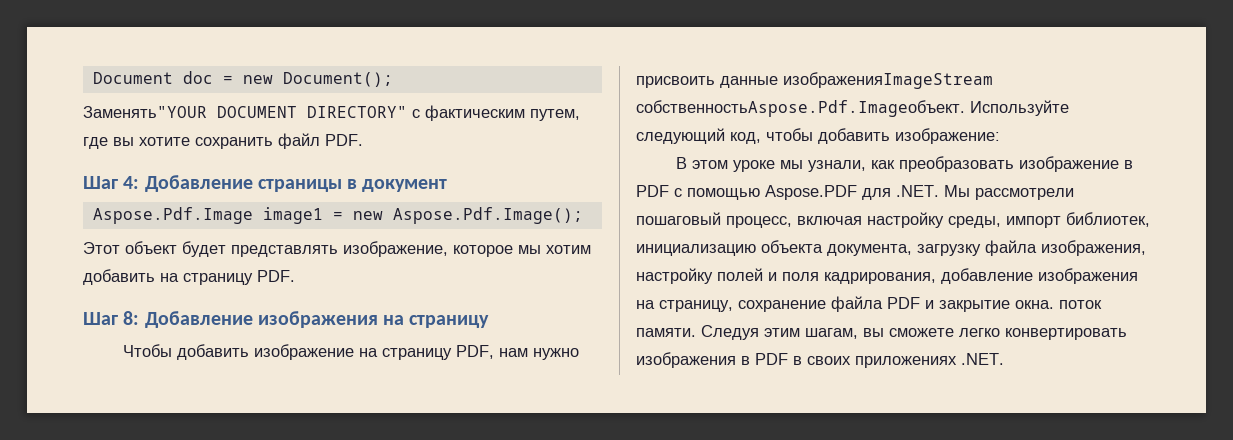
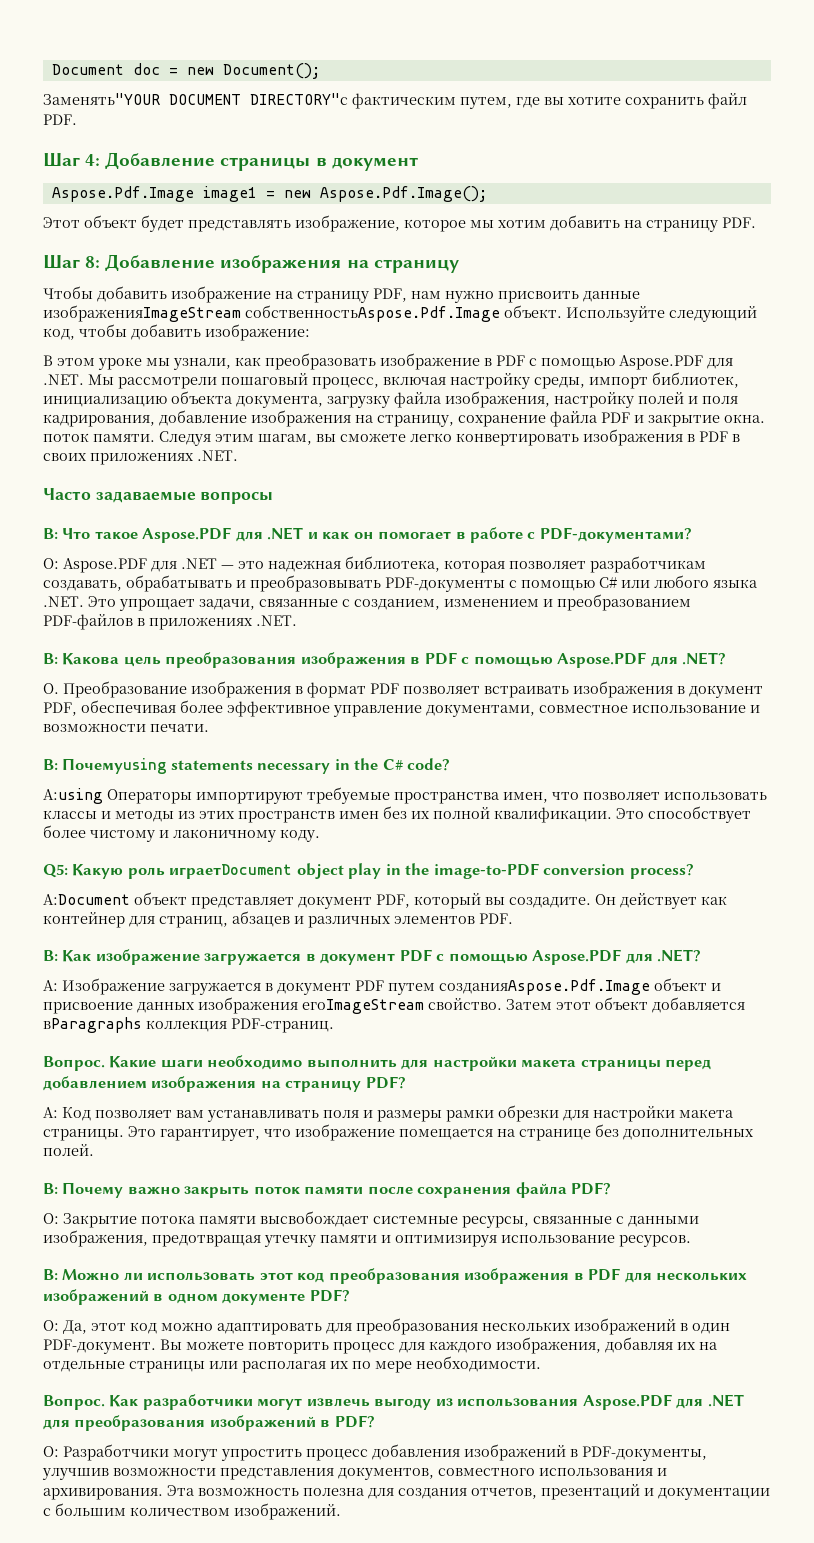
- Заменять"YOUR DOCUMENT DIRECTORY" с фактическим путем, где вы хотите сохранить файл PDF.
+ Заменять"YOUR DOCUMENT DIRECTORY"с фактическим путем, где вы хотите сохранить файл PDF.
- Чтобы добавить изображение на страницу PDF, нам нужно присвоить данные изображенияImageStream собственностьAspose.Pdf.Imageобъект. Используйте следующий код, чтобы добавить изображение:
+ Чтобы добавить изображение на страницу PDF, нам нужно присвоить данные изображенияImageStream собственностьAspose.Pdf.Image объект. Используйте следующий код, чтобы добавить изображение:
+ Часто задаваемые вопросы
+ В: Что такое Aspose.PDF для .NET и как он помогает в работе с PDF-документами?
+ О: Aspose.PDF для .NET — это надежная библиотека, которая позволяет разработчикам создавать, обрабатывать и преобразовывать PDF-документы с помощью C# или любого языка .NET. Это упрощает задачи, связанные с созданием, изменением и преобразованием PDF-файлов в приложениях .NET.
+ В: Какова цель преобразования изображения в PDF с помощью Aspose.PDF для .NET?
+ О. Преобразование изображения в формат PDF позволяет встраивать изображения в документ PDF, обеспечивая более эффективное управление документами, совместное использование и возможности печати.
+ В: Почемуusing statements necessary in the C# code?
+ А:using Операторы импортируют требуемые пространства имен, что позволяет использовать классы и методы из этих пространств имен без их полной квалификации. Это способствует более чистому и лаконичному коду.
+ Q5: Какую роль играетDocument object play in the image-to-PDF conversion process?
+ А:Document объект представляет документ PDF, который вы создадите. Он действует как контейнер для страниц, абзацев и различных элементов PDF.
+ В: Как изображение загружается в документ PDF с помощью Aspose.PDF для .NET?
+ A: Изображение загружается в документ PDF путем созданияAspose.Pdf.Image объект и присвоение данных изображения егоImageStream свойство. Затем этот объект добавляется вParagraphs коллекция PDF-страниц.
+ Вопрос. Какие шаги необходимо выполнить для настройки макета страницы перед добавлением изображения на страницу PDF?
+ A: Код позволяет вам устанавливать поля и размеры рамки обрезки для настройки макета страницы. Это гарантирует, что изображение помещается на странице без дополнительных полей.
+ В: Почему важно закрыть поток памяти после сохранения файла PDF?
+ О: Закрытие потока памяти высвобождает системные ресурсы, связанные с данными изображения, предотвращая утечку памяти и оптимизируя использование ресурсов.
+ В: Можно ли использовать этот код преобразования изображения в PDF для нескольких изображений в одном документе PDF?
+ О: Да, этот код можно адаптировать для преобразования нескольких изображений в один PDF-документ. Вы можете повторить процесс для каждого изображения, добавляя их на отдельные страницы или располагая их по мере необходимости.
+ Вопрос. Как разработчики могут извлечь выгоду из использования Aspose.PDF для .NET для преобразования изображений в PDF?
+ О: Разработчики могут упростить процесс добавления изображений в PDF-документы, улучшив возможности представления документов, совместного использования и архивирования. Эта возможность полезна для создания отчетов, презентаций и документации с большим количеством изображений.

